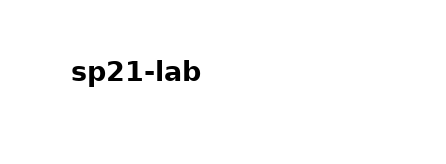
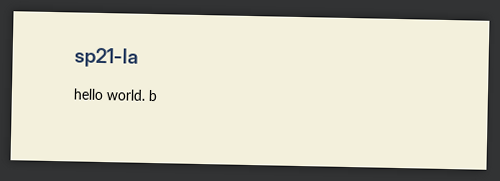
- sp21-lab
+ sp21-la
+ hello world. b

